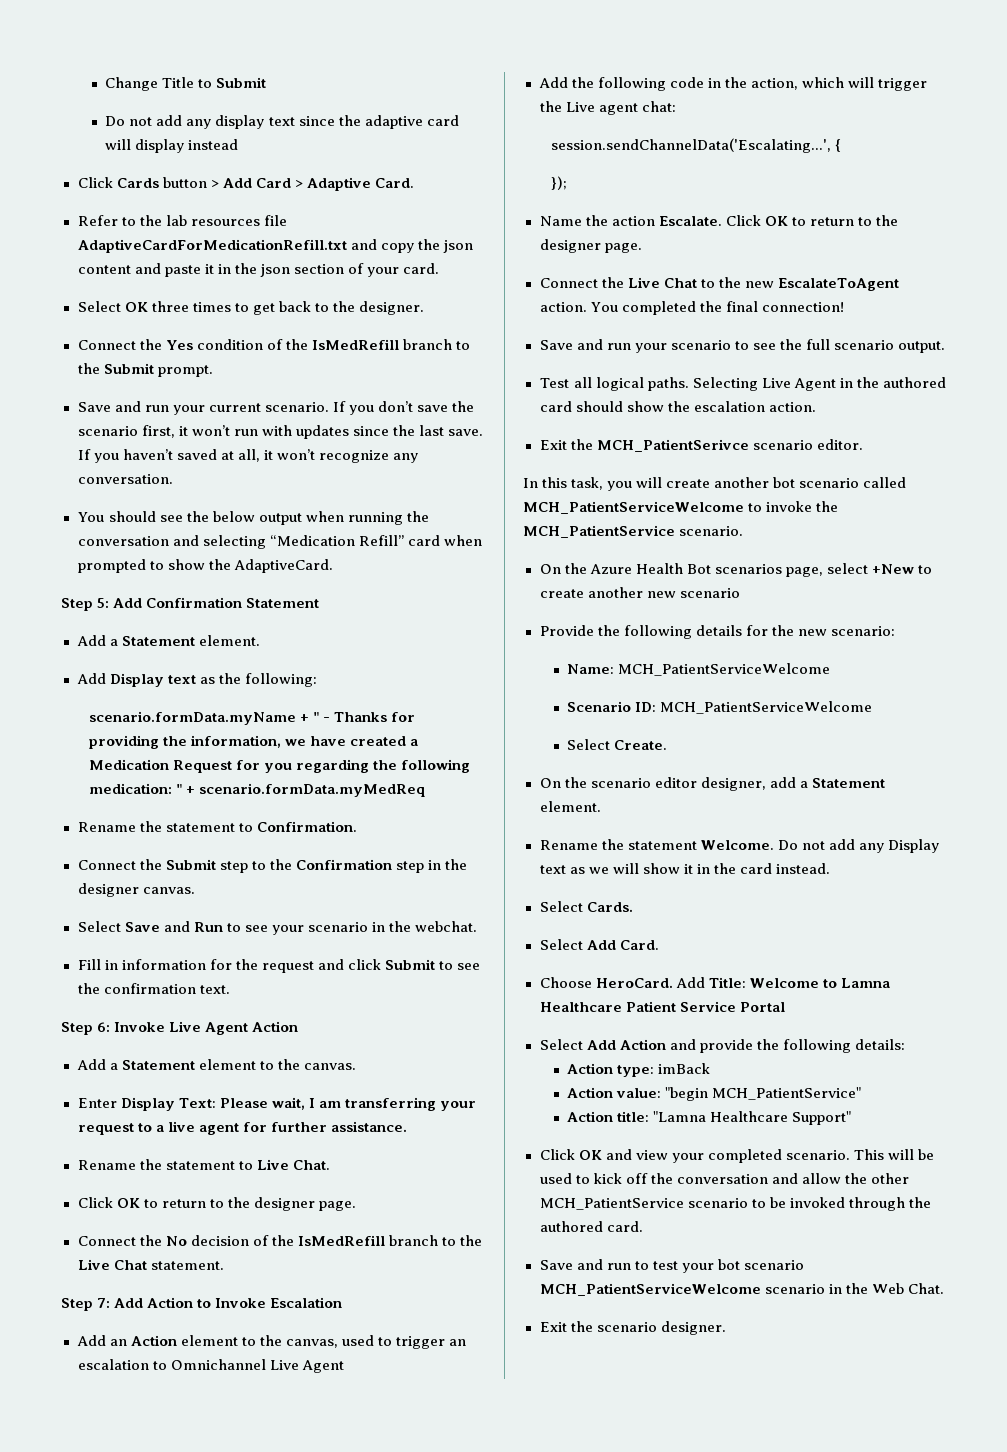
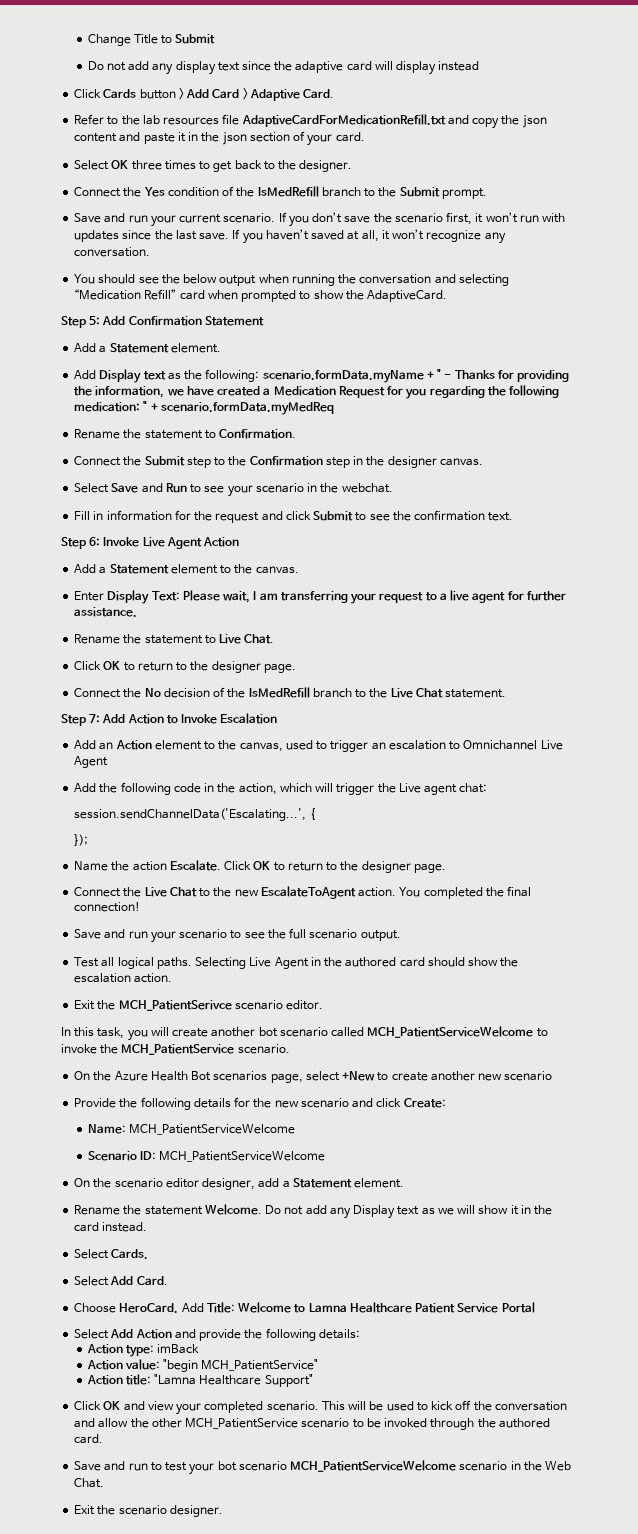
- Add Display text as the following:
- scenario.formData.myName + " - Thanks for providing the information, we have created a Medication Request for you regarding the following medication: " + scenario.formData.myMedReq
+ Add Display text as the following: scenario.formData.myName + " - Thanks for providing the information, we have created a Medication Request for you regarding the following medication: " + scenario.formData.myMedReq
- Provide the following details for the new scenario:
+ Provide the following details for the new scenario and click Create:
- Select Create.

